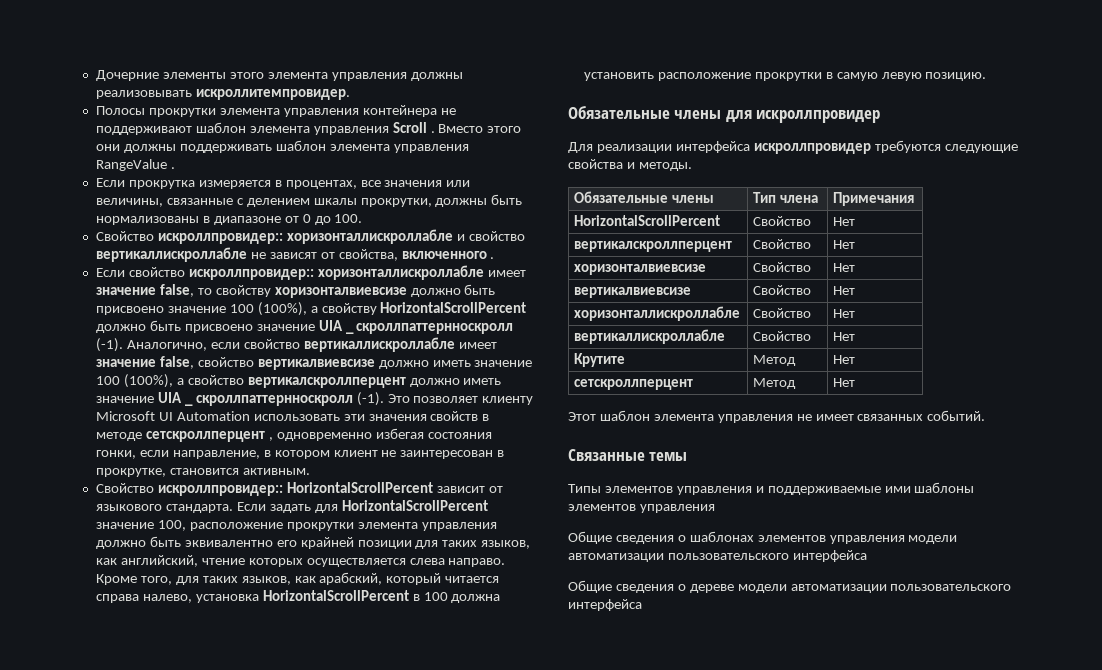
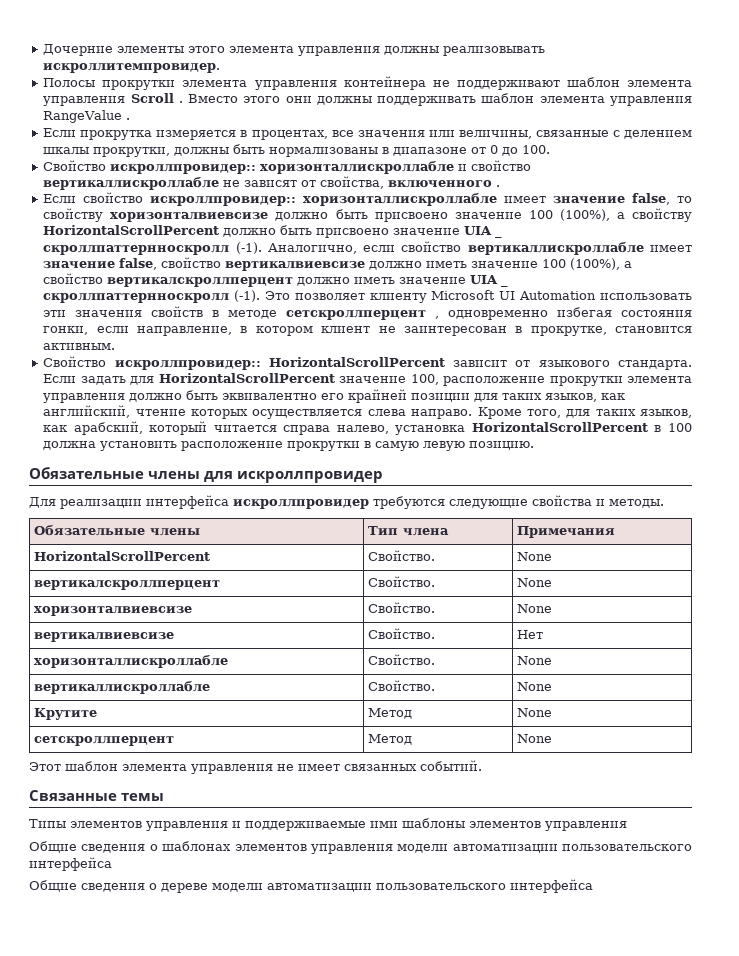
- HorizontalScrollPercent | Свойство | Нет
+ HorizontalScrollPercent | Свойство. | None
- вертикалскроллперцент | Свойство | Нет
+ вертикалскроллперцент | Свойство. | None
- хоризонталвиевсизе | Свойство | Нет
+ хоризонталвиевсизе | Свойство. | None
- вертикалвиевсизе | Свойство | Нет
+ вертикалвиевсизе | Свойство. | Нет
- хоризонталлискроллабле | Свойство | Нет
+ хоризонталлискроллабле | Свойство. | None
- вертикаллискроллабле | Свойство | Нет
+ вертикаллискроллабле | Свойство. | None
- Крутите | Метод | Нет
+ Крутите | Метод | None
- сетскроллперцент | Метод | Нет
+ сетскроллперцент | Метод | None

